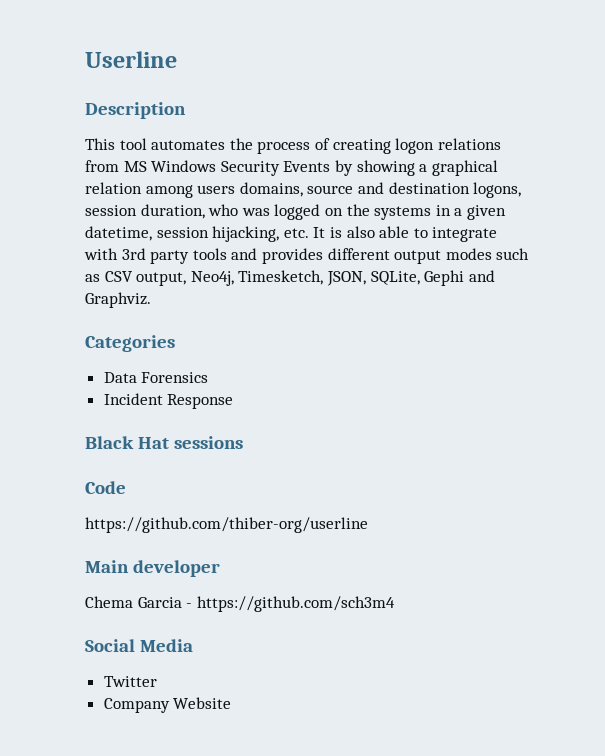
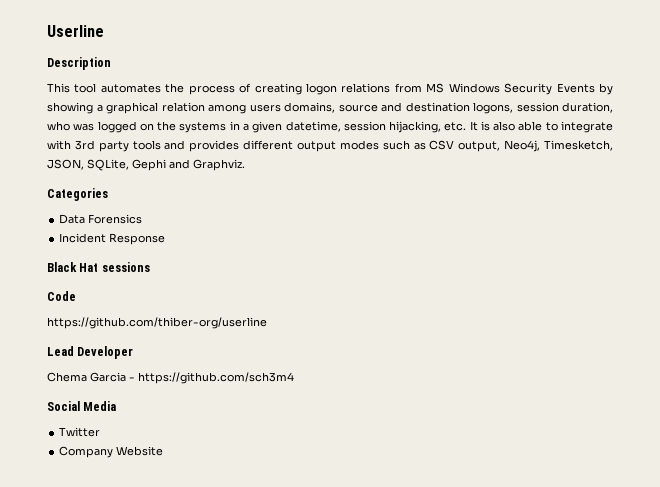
- Main developer
+ Lead Developer

